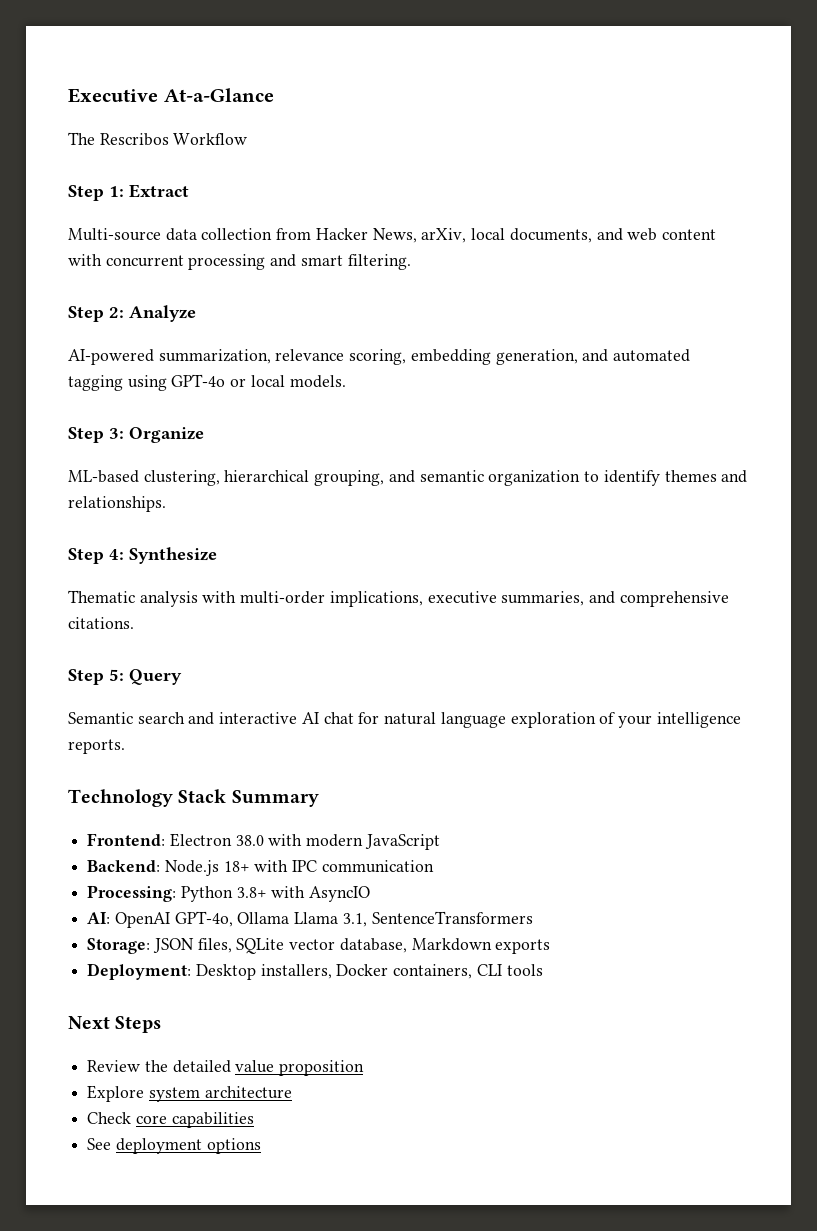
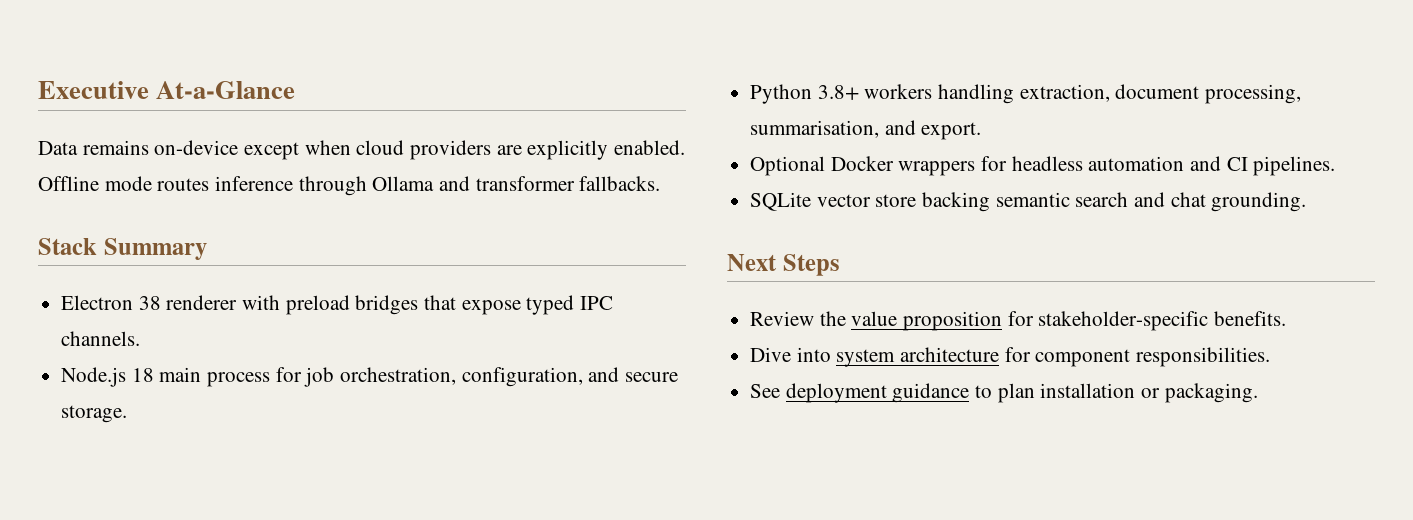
- The Rescribos Workflow
- Step 1: Extract
- Multi-source data collection from Hacker News, arXiv, local documents, and web content with concurrent processing and smart filtering.
- Step 2: Analyze
- AI-powered summarization, relevance scoring, embedding generation, and automated tagging using GPT-4o or local models.
- Step 3: Organize
- ML-based clustering, hierarchical grouping, and semantic organization to identify themes and relationships.
- Step 4: Synthesize
- Thematic analysis with multi-order implications, executive summaries, and comprehensive citations.
- Step 5: Query
- Semantic search and interactive AI chat for natural language exploration of your intelligence reports.
- Technology Stack Summary
- Frontend: Electron 38.0 with modern JavaScript
- Backend: Node.js 18+ with IPC communication
- Processing: Python 3.8+ with AsyncIO
- AI: OpenAI GPT-4o, Ollama Llama 3.1, SentenceTransformers
- Storage: JSON files, SQLite vector database, Markdown exports
- Deployment: Desktop installers, Docker containers, CLI tools
+ Data remains on-device except when cloud providers are explicitly enabled. Offline mode routes inference through Ollama and transformer fallbacks.
+ Stack Summary
+ Electron 38 renderer with preload bridges that expose typed IPC channels.
+ Node.js 18 main process for job orchestration, configuration, and secure storage.
+ Python 3.8+ workers handling extraction, document processing, summarisation, and export.
+ Optional Docker wrappers for headless automation and CI pipelines.
+ SQLite vector store backing semantic search and chat grounding.
- Review the detailed value proposition
- Explore system architecture
- Check core capabilities
+ Review the value proposition for stakeholder-specific benefits.
+ Dive into system architecture for component responsibilities.
- See deployment options
+ See deployment guidance to plan installation or packaging.

